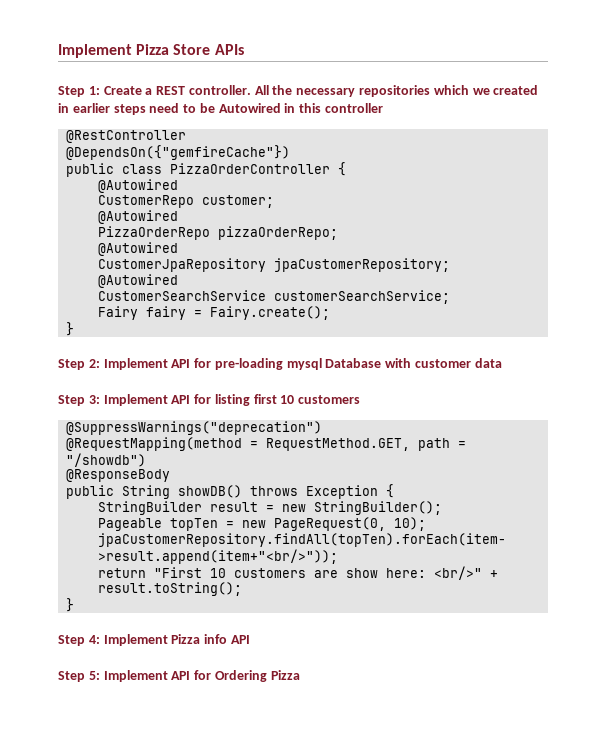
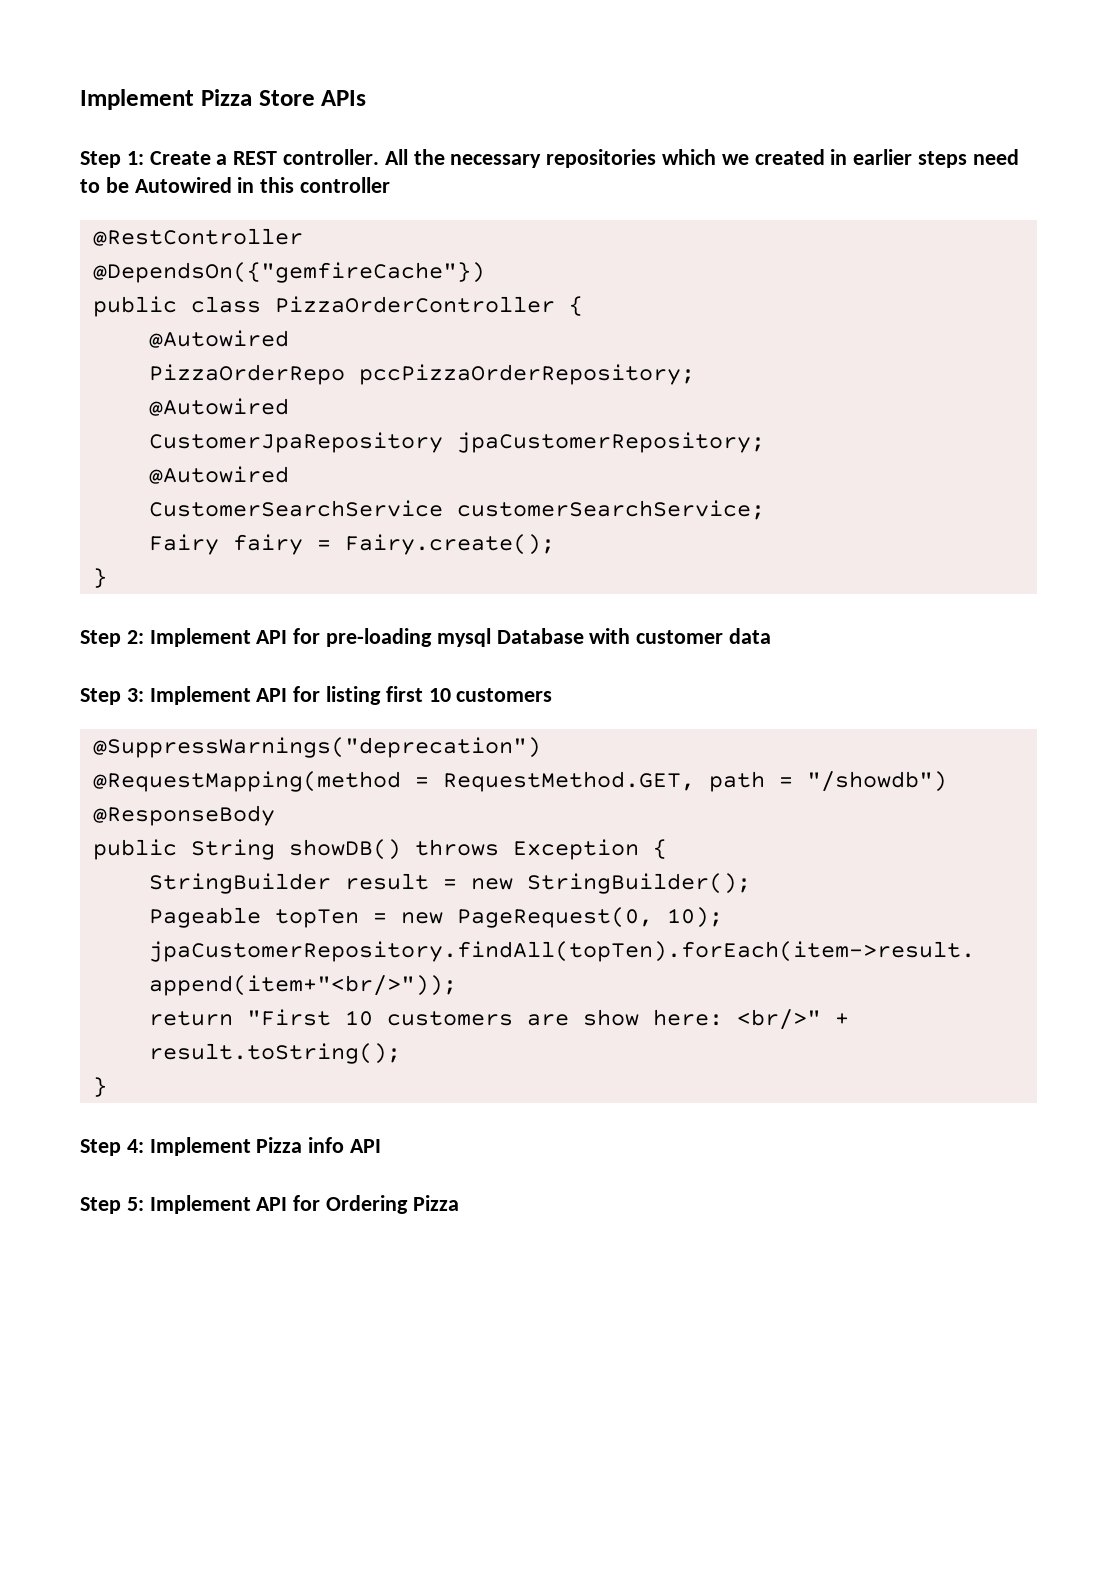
- CustomerRepo customer;
- @Autowired
- PizzaOrderRepo pizzaOrderRepo;
+ PizzaOrderRepo pccPizzaOrderRepository;

